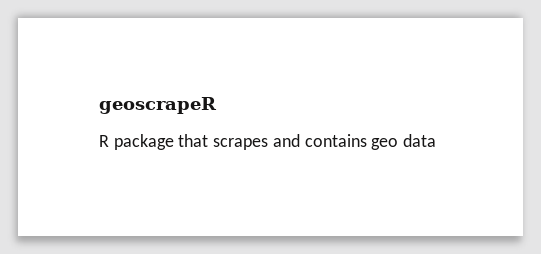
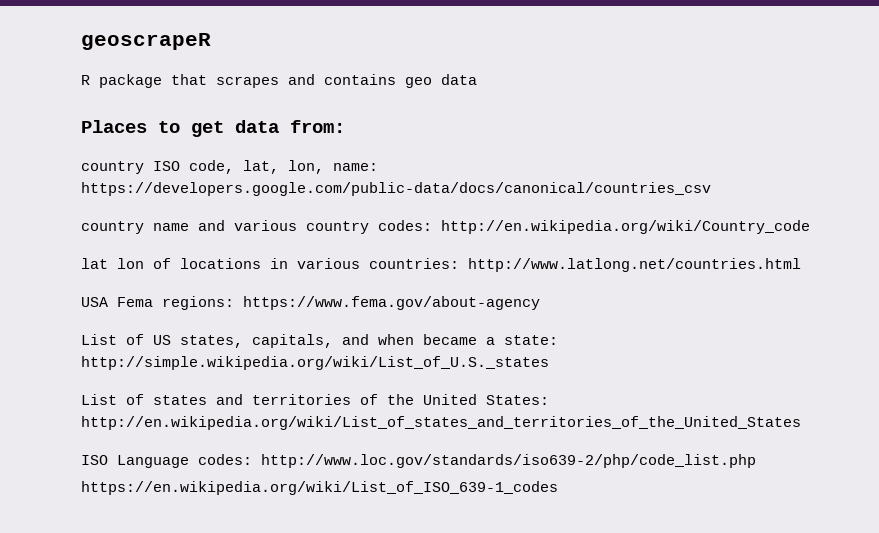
+ Places to get data from:
+ country ISO code, lat, lon, name: https://developers.google.com/public-data/docs/canonical/countries_csv
+ country name and various country codes: http://en.wikipedia.org/wiki/Country_code
+ lat lon of locations in various countries: http://www.latlong.net/countries.html
+ USA Fema regions: https://www.fema.gov/about-agency
+ List of US states, capitals, and when became a state: http://simple.wikipedia.org/wiki/List_of_U.S._states
+ List of states and territories of the United States: http://en.wikipedia.org/wiki/List_of_states_and_territories_of_the_United_States
+ ISO Language codes: http://www.loc.gov/standards/iso639-2/php/code_list.php
+ https://en.wikipedia.org/wiki/List_of_ISO_639-1_codes

